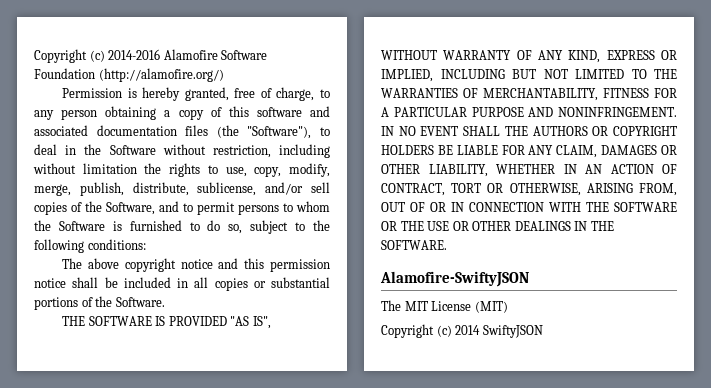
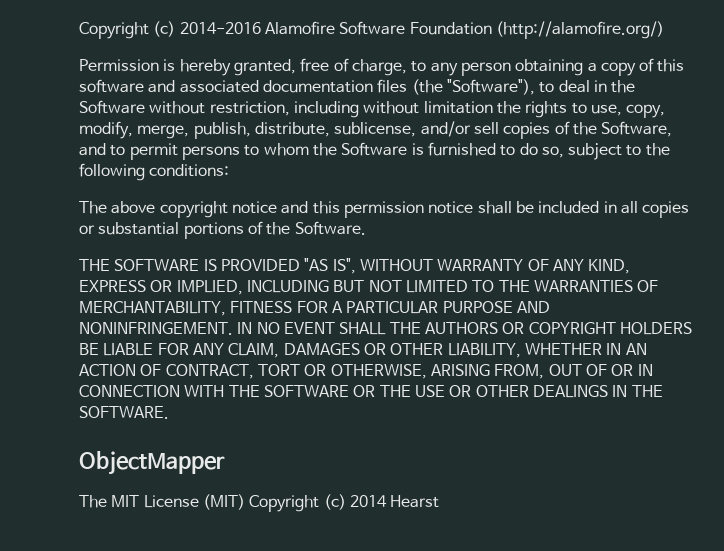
- Alamofire-SwiftyJSON
+ ObjectMapper
- The MIT License (MIT)
- Copyright (c) 2014 SwiftyJSON
+ The MIT License (MIT) Copyright (c) 2014 Hearst

